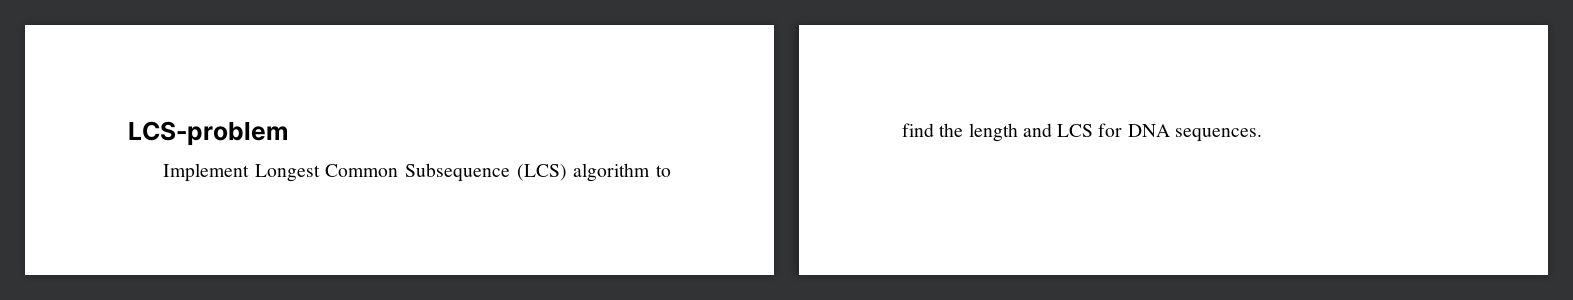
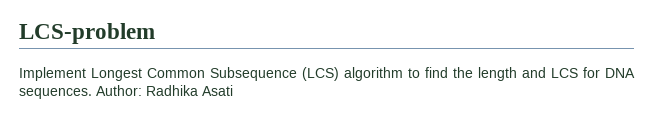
+ Author: Radhika Asati

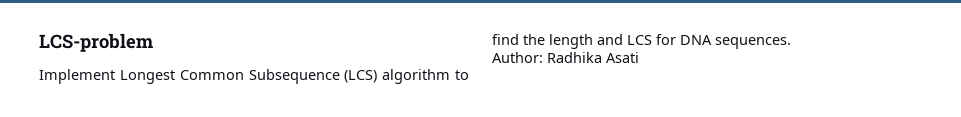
- Implement Longest Common Subsequence (LCS) algorithm to find the length and LCS for DNA sequences. Author: Radhika Asati
+ Implement Longest Common Subsequence (LCS) algorithm to find the length and LCS for DNA sequences.
+ Author: Radhika Asati

